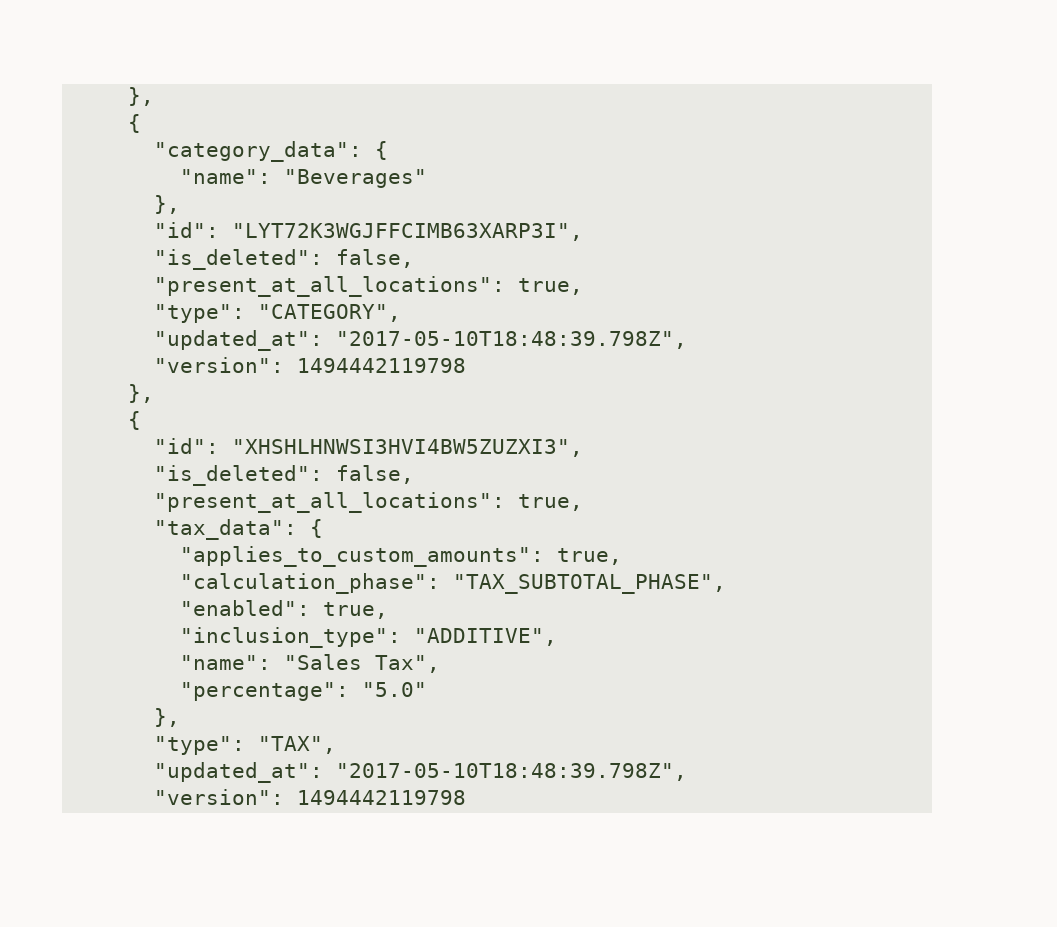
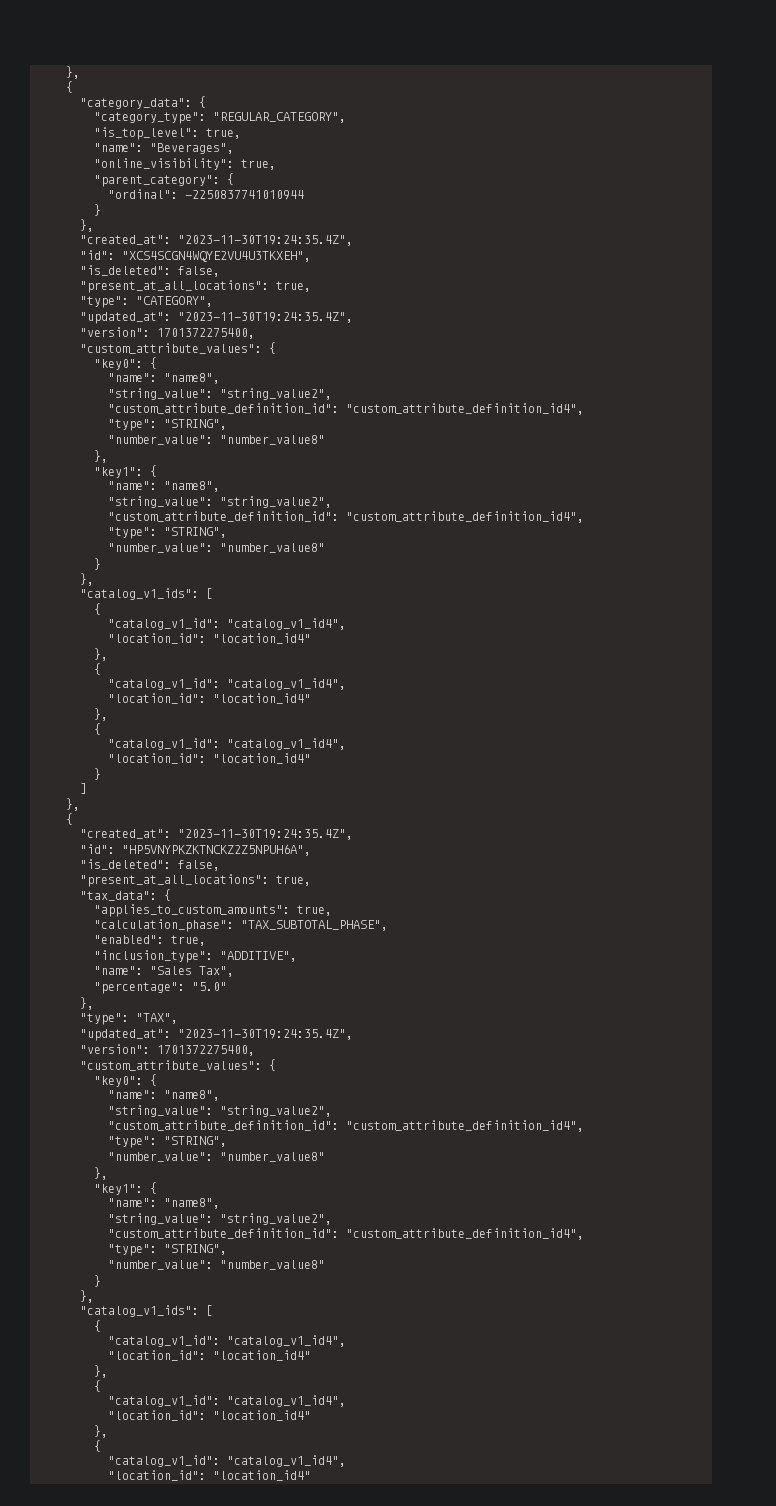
- "name": "Beverages"
+ "category_type": "REGULAR_CATEGORY",
+ "is_top_level": true,
+ "name": "Beverages",
+ "online_visibility": true,
+ "parent_category": {
+ "ordinal": -2250837741010944
+ }
  },
- "id": "LYT72K3WGJFFCIMB63XARP3I",
+ "created_at": "2023-11-30T19:24:35.4Z",
+ "id": "XCS4SCGN4WQYE2VU4U3TKXEH",
  "type": "CATEGORY",
- "updated_at": "2017-05-10T18:48:39.798Z",
- "version": 1494442119798
+ "updated_at": "2023-11-30T19:24:35.4Z",
+ "version": 1701372275400,
+ "custom_attribute_values": {
+ "key0": {
+ "name": "name8",
+ "string_value": "string_value2",
+ "custom_attribute_definition_id": "custom_attribute_definition_id4",
+ "type": "STRING",
+ "number_value": "number_value8"
+ },
+ "key1": {
+ "name": "name8",
+ "string_value": "string_value2",
+ "custom_attribute_definition_id": "custom_attribute_definition_id4",
+ "type": "STRING",
+ "number_value": "number_value8"
+ }
+ },
+ "catalog_v1_ids": [
+ {
+ "catalog_v1_id": "catalog_v1_id4",
+ "location_id": "location_id4"
  },
  {
- "id": "XHSHLHNWSI3HVI4BW5ZUZXI3",
+ "catalog_v1_id": "catalog_v1_id4",
+ "location_id": "location_id4"
+ },
+ {
+ "catalog_v1_id": "catalog_v1_id4",
+ "location_id": "location_id4"
+ }
+ ]
+ },
+ {
+ "created_at": "2023-11-30T19:24:35.4Z",
+ "id": "HP5VNYPKZKTNCKZ2Z5NPUH6A",
  "type": "TAX",
- "updated_at": "2017-05-10T18:48:39.798Z",
- "version": 1494442119798
+ "updated_at": "2023-11-30T19:24:35.4Z",
+ "version": 1701372275400,
+ "custom_attribute_values": {
+ "key0": {
+ "name": "name8",
+ "string_value": "string_value2",
+ "custom_attribute_definition_id": "custom_attribute_definition_id4",
+ "type": "STRING",
+ "number_value": "number_value8"
+ },
+ "key1": {
+ "name": "name8",
+ "string_value": "string_value2",
+ "custom_attribute_definition_id": "custom_attribute_definition_id4",
+ "type": "STRING",
+ "number_value": "number_value8"
+ }
+ },
+ "catalog_v1_ids": [
+ {
+ "catalog_v1_id": "catalog_v1_id4",
+ "location_id": "location_id4"
+ },
+ {
+ "catalog_v1_id": "catalog_v1_id4",
+ "location_id": "location_id4"
+ },
+ {
+ "catalog_v1_id": "catalog_v1_id4",
+ "location_id": "location_id4"

